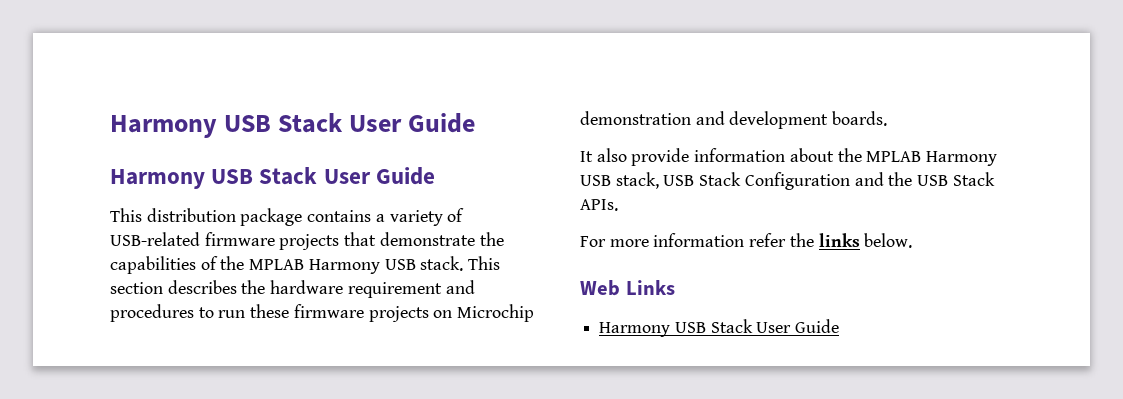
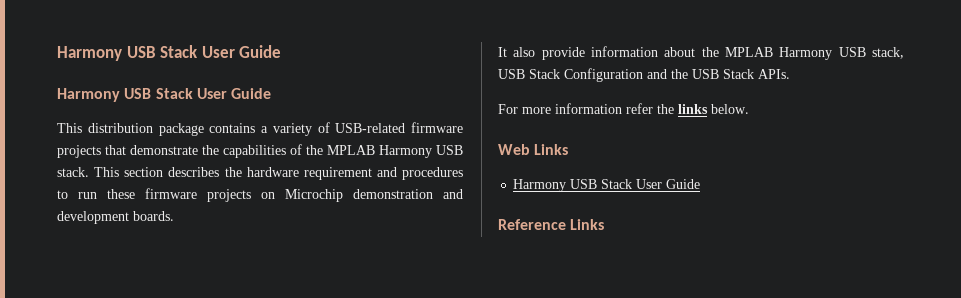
+ Reference Links

